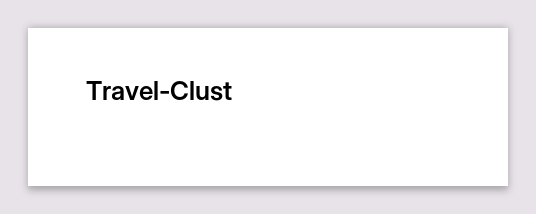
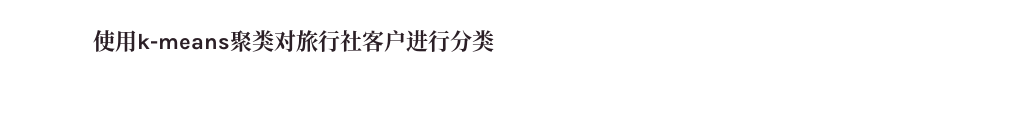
- Travel-Clust
+ 使用k-means聚类对旅行社客户进行分类

